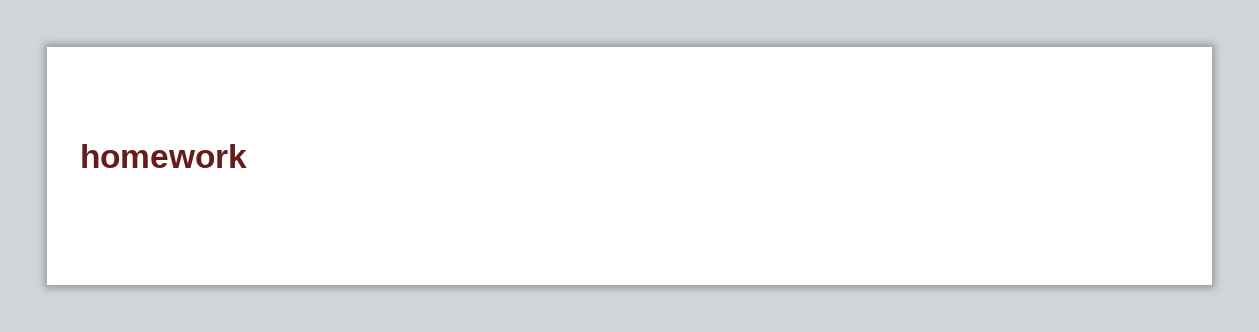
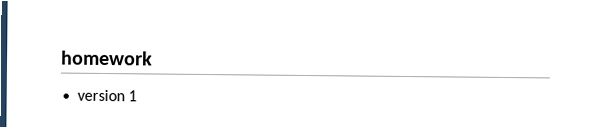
+ version 1

